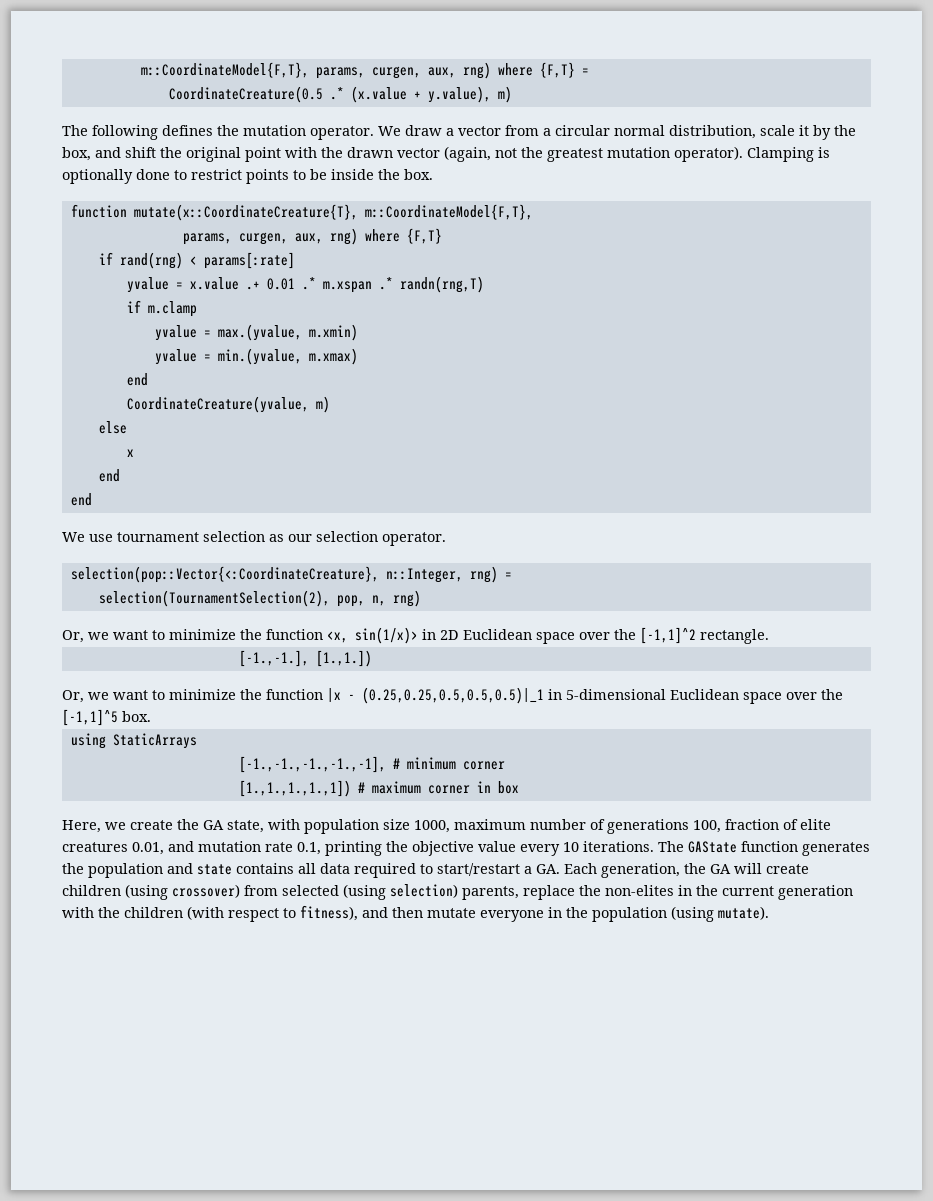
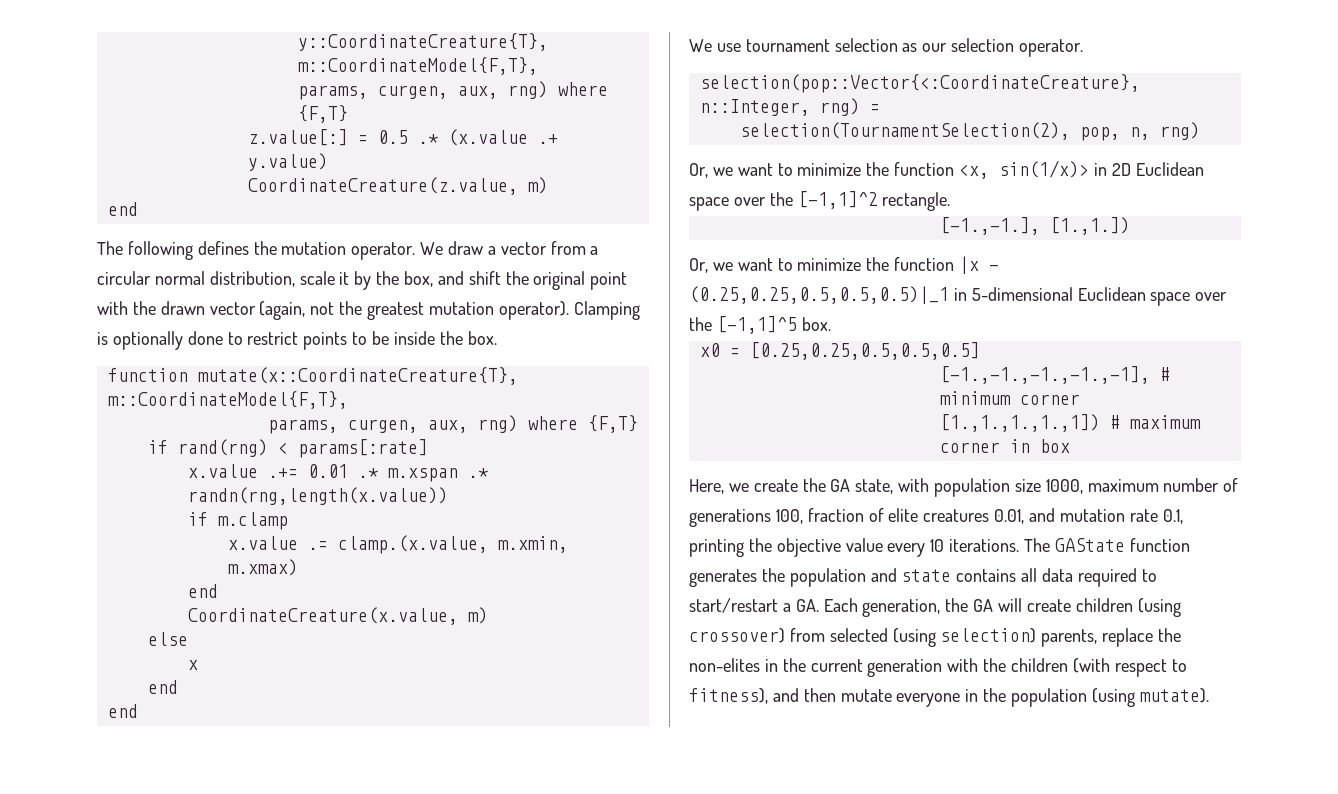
- m::CoordinateModel{F,T}, params, curgen, aux, rng) where {F,T} =
- CoordinateCreature(0.5 .* (x.value + y.value), m)
+ y::CoordinateCreature{T}, m::CoordinateModel{F,T},
+ params, curgen, aux, rng) where {F,T}
+ z.value[:] = 0.5 .* (x.value .+ y.value)
+ CoordinateCreature(z.value, m)
+ end
- yvalue = x.value .+ 0.01 .* m.xspan .* randn(rng,T)
+ x.value .+= 0.01 .* m.xspan .* randn(rng,length(x.value))
- yvalue = max.(yvalue, m.xmin)
- yvalue = min.(yvalue, m.xmax)
+ x.value .= clamp.(x.value, m.xmin, m.xmax)
- CoordinateCreature(yvalue, m)
+ CoordinateCreature(x.value, m)
- using StaticArrays
+ x0 = [0.25,0.25,0.5,0.5,0.5]

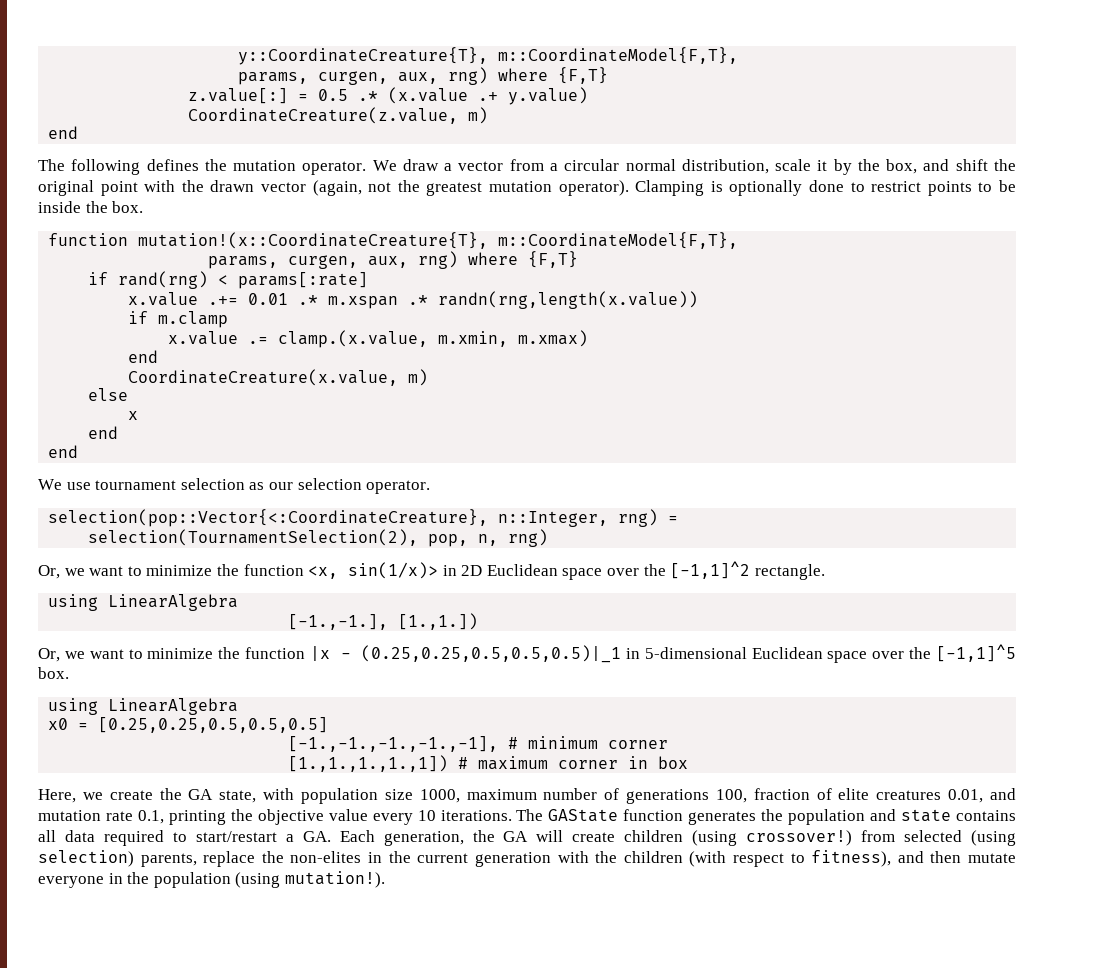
- function mutate(x::CoordinateCreature{T}, m::CoordinateModel{F,T},
+ function mutation!(x::CoordinateCreature{T}, m::CoordinateModel{F,T},
  Or, we want to minimize the function <x, sin(1/x)> in 2D Euclidean space over the [-1,1]^2 rectangle.
+ using LinearAlgebra
  Or, we want to minimize the function |x - (0.25,0.25,0.5,0.5,0.5)|_1 in 5-dimensional Euclidean space over the [-1,1]^5 box.
+ using LinearAlgebra
- The GAState function generates the population and state contains all data required to start/restart a GA. Each generation, the GA will create children (using crossover) from selected (using selection) parents, replace the non-elites in the current generation with the children (with respect to fitness), and then mutate everyone in the population (using mutate).
+ The GAState function generates the population and state contains all data required to start/restart a GA. Each generation, the GA will create children (using crossover!) from selected (using selection) parents, replace the non-elites in the current generation with the children (with respect to fitness), and then mutate everyone in the population (using mutation!).

